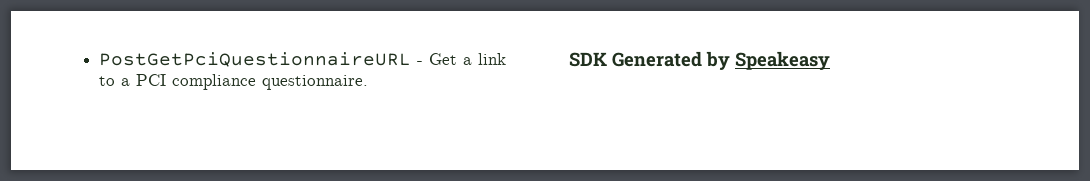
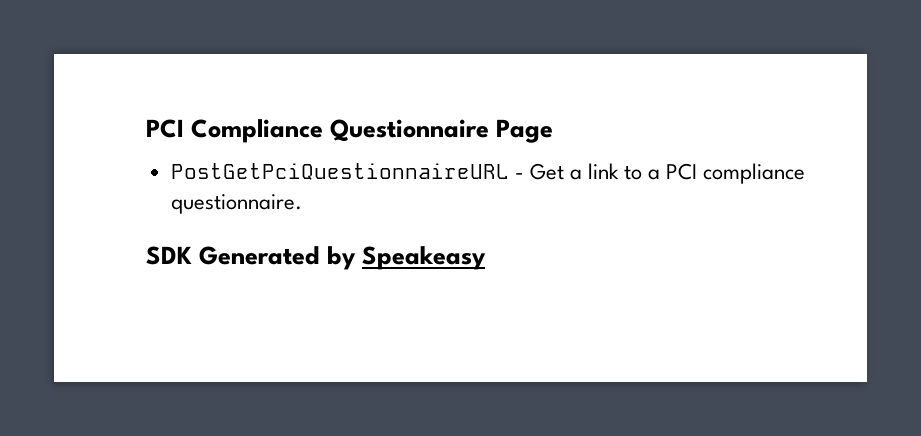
+ PCI Compliance Questionnaire Page

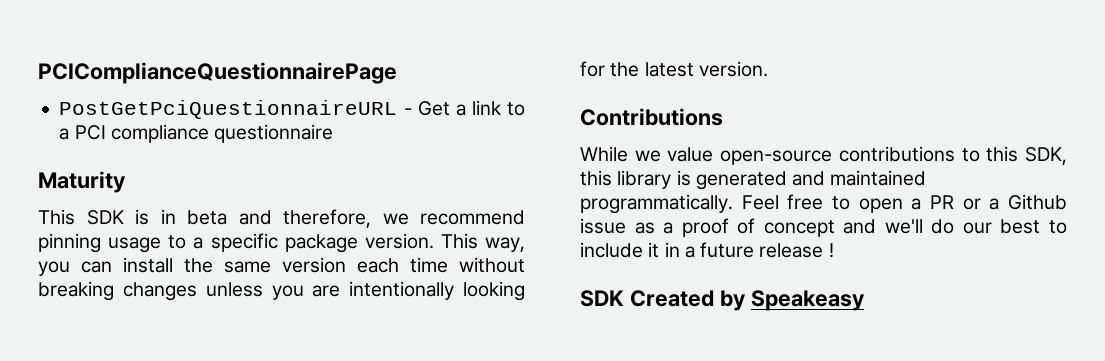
- PCI Compliance Questionnaire Page
+ PCIComplianceQuestionnairePage
- PostGetPciQuestionnaireURL - Get a link to a PCI compliance questionnaire.
- SDK Generated by Speakeasy
+ PostGetPciQuestionnaireURL - Get a link to a PCI compliance questionnaire
+ Maturity
+ This SDK is in beta and therefore, we recommend pinning usage to a specific package version. This way, you can install the same version each time without breaking changes unless you are intentionally looking for the latest version.
+ Contributions
+ While we value open-source contributions to this SDK, this library is generated and maintained programmatically. Feel free to open a PR or a Github issue as a proof of concept and we'll do our best to include it in a future release !
+ SDK Created by Speakeasy

